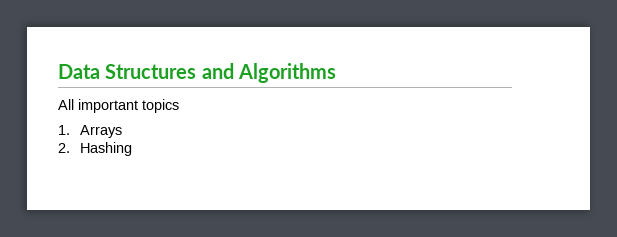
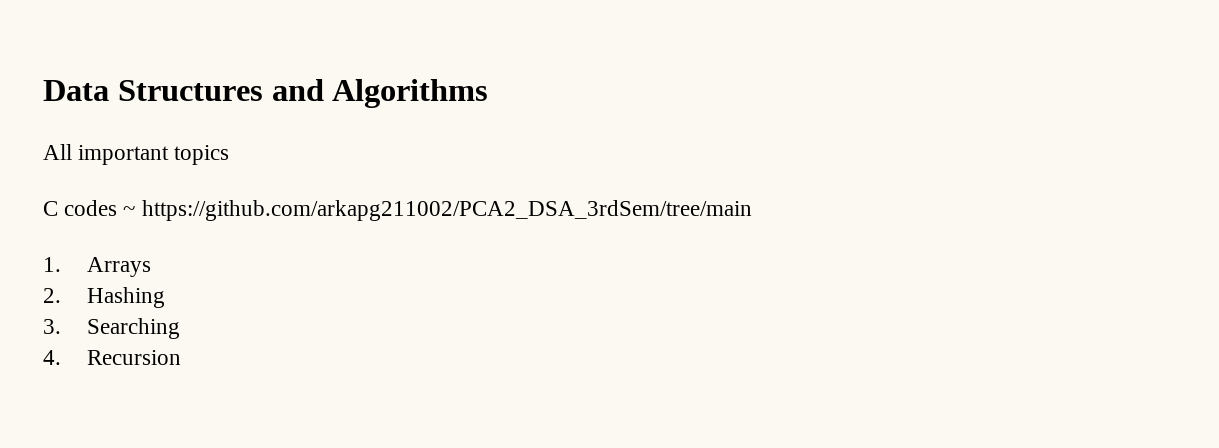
+ C codes ~ https://github.com/arkapg211002/PCA2_DSA_3rdSem/tree/main
+ 3. Searching
+ 4. Recursion

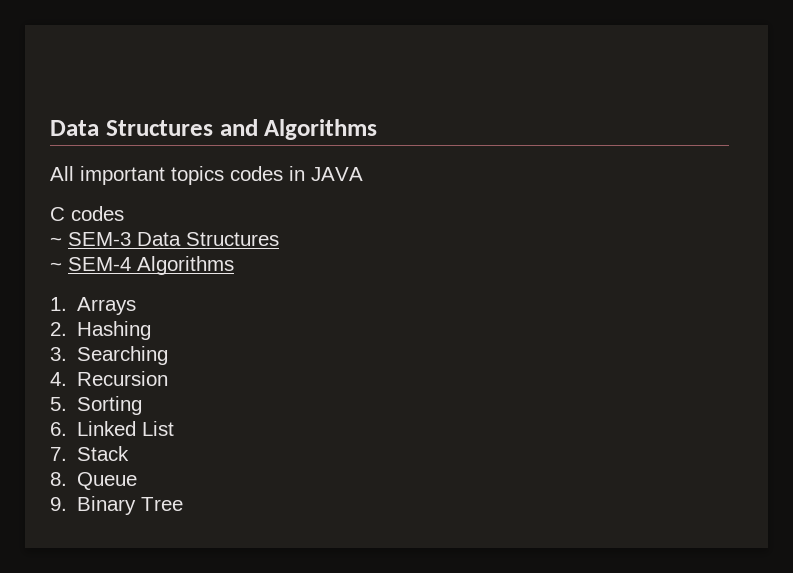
- All important topics
+ All important topics codes in JAVA
- C codes ~ https://github.com/arkapg211002/PCA2_DSA_3rdSem/tree/main
+ C codes
+ ~ SEM-3 Data Structures
+ ~ SEM-4 Algorithms
+ 5. Sorting
+ 6. Linked List
+ 7. Stack
+ 8. Queue
+ 9. Binary Tree

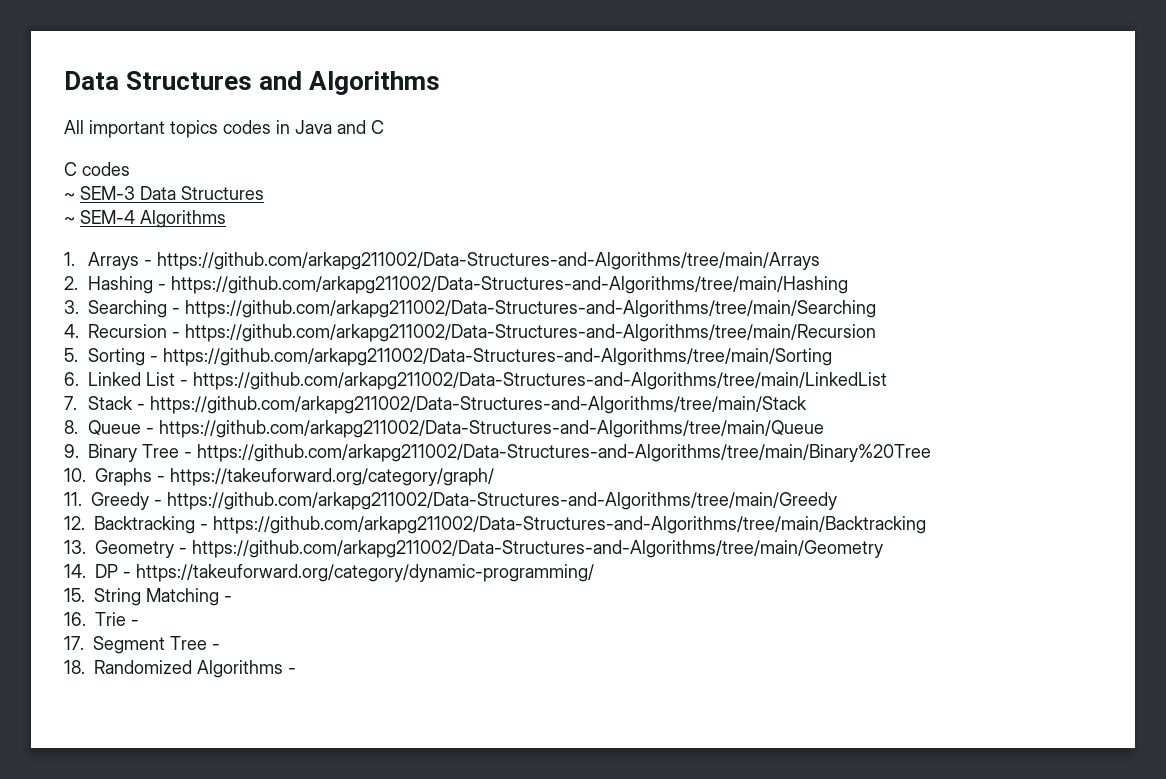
- All important topics codes in JAVA
+ All important topics codes in Java and C
- 1. Arrays
+ 1. Arrays - https://github.com/arkapg211002/Data-Structures-and-Algorithms/tree/main/Arrays
- 2. Hashing
+ 2. Hashing - https://github.com/arkapg211002/Data-Structures-and-Algorithms/tree/main/Hashing
- 3. Searching
+ 3. Searching - https://github.com/arkapg211002/Data-Structures-and-Algorithms/tree/main/Searching
- 4. Recursion
+ 4. Recursion - https://github.com/arkapg211002/Data-Structures-and-Algorithms/tree/main/Recursion
- 5. Sorting
+ 5. Sorting - https://github.com/arkapg211002/Data-Structures-and-Algorithms/tree/main/Sorting
- 6. Linked List
+ 6. Linked List - https://github.com/arkapg211002/Data-Structures-and-Algorithms/tree/main/LinkedList
- 7. Stack
+ 7. Stack - https://github.com/arkapg211002/Data-Structures-and-Algorithms/tree/main/Stack
- 8. Queue
+ 8. Queue - https://github.com/arkapg211002/Data-Structures-and-Algorithms/tree/main/Queue
- 9. Binary Tree
+ 9. Binary Tree - https://github.com/arkapg211002/Data-Structures-and-Algorithms/tree/main/Binary%20Tree
+ 10. Graphs - https://takeuforward.org/category/graph/
+ 11. Greedy - https://github.com/arkapg211002/Data-Structures-and-Algorithms/tree/main/Greedy
+ 12. Backtracking - https://github.com/arkapg211002/Data-Structures-and-Algorithms/tree/main/Backtracking
+ 13. Geometry - https://github.com/arkapg211002/Data-Structures-and-Algorithms/tree/main/Geometry
+ 14. DP - https://takeuforward.org/category/dynamic-programming/
+ 15. String Matching -
+ 16. Trie -
+ 17. Segment Tree -
+ 18. Randomized Algorithms -

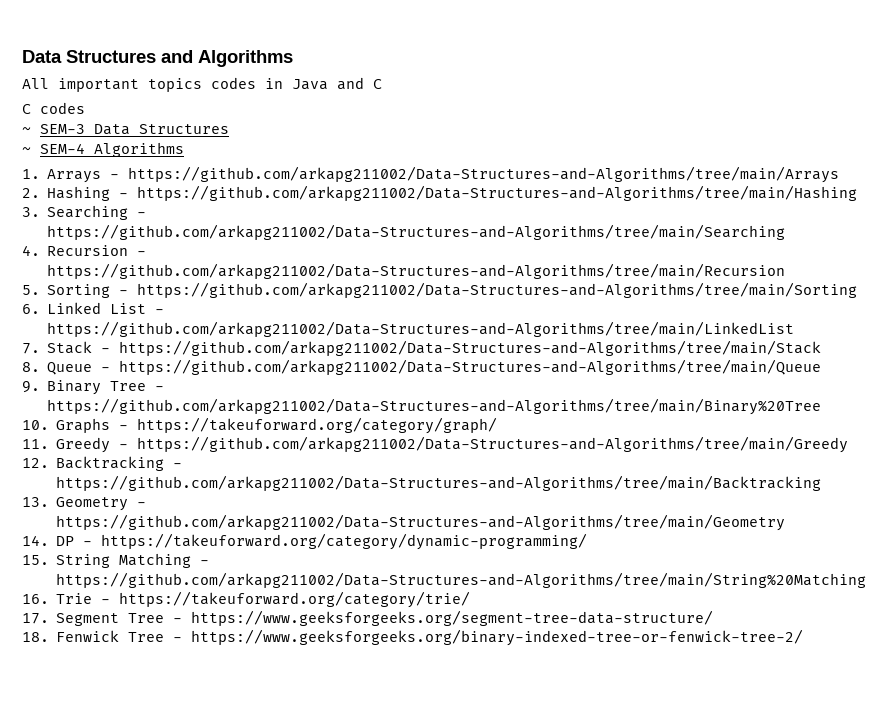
- 15. String Matching -
+ 15. String Matching - https://github.com/arkapg211002/Data-Structures-and-Algorithms/tree/main/String%20Matching
- 16. Trie -
+ 16. Trie - https://takeuforward.org/category/trie/
- 17. Segment Tree -
+ 17. Segment Tree - https://www.geeksforgeeks.org/segment-tree-data-structure/
- 18. Randomized Algorithms -
+ 18. Fenwick Tree - https://www.geeksforgeeks.org/binary-indexed-tree-or-fenwick-tree-2/

